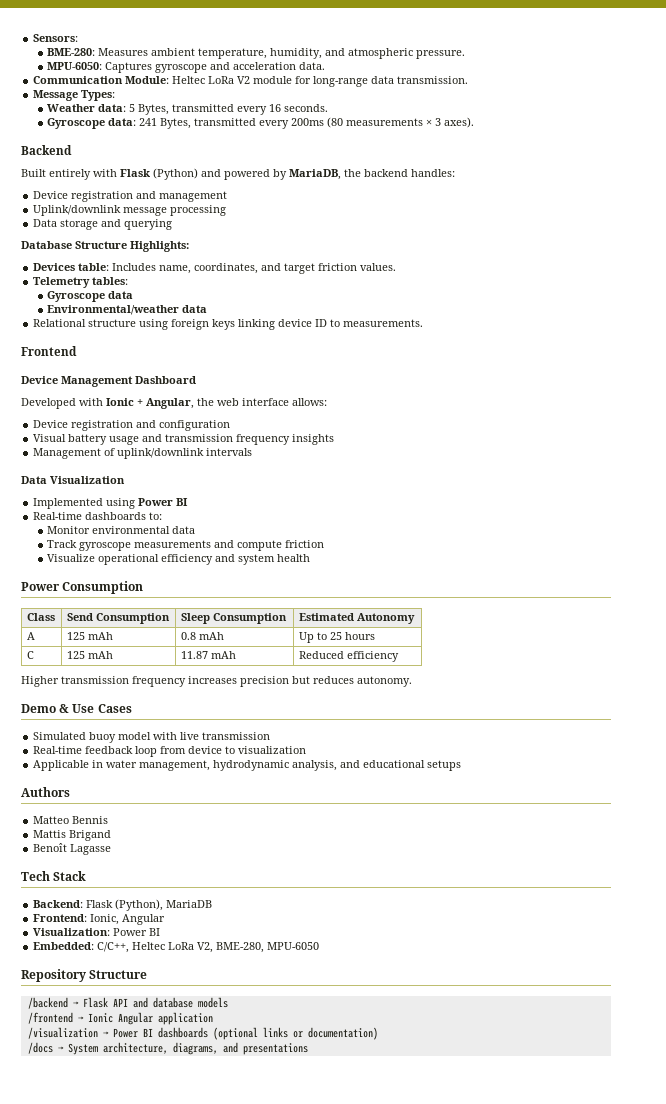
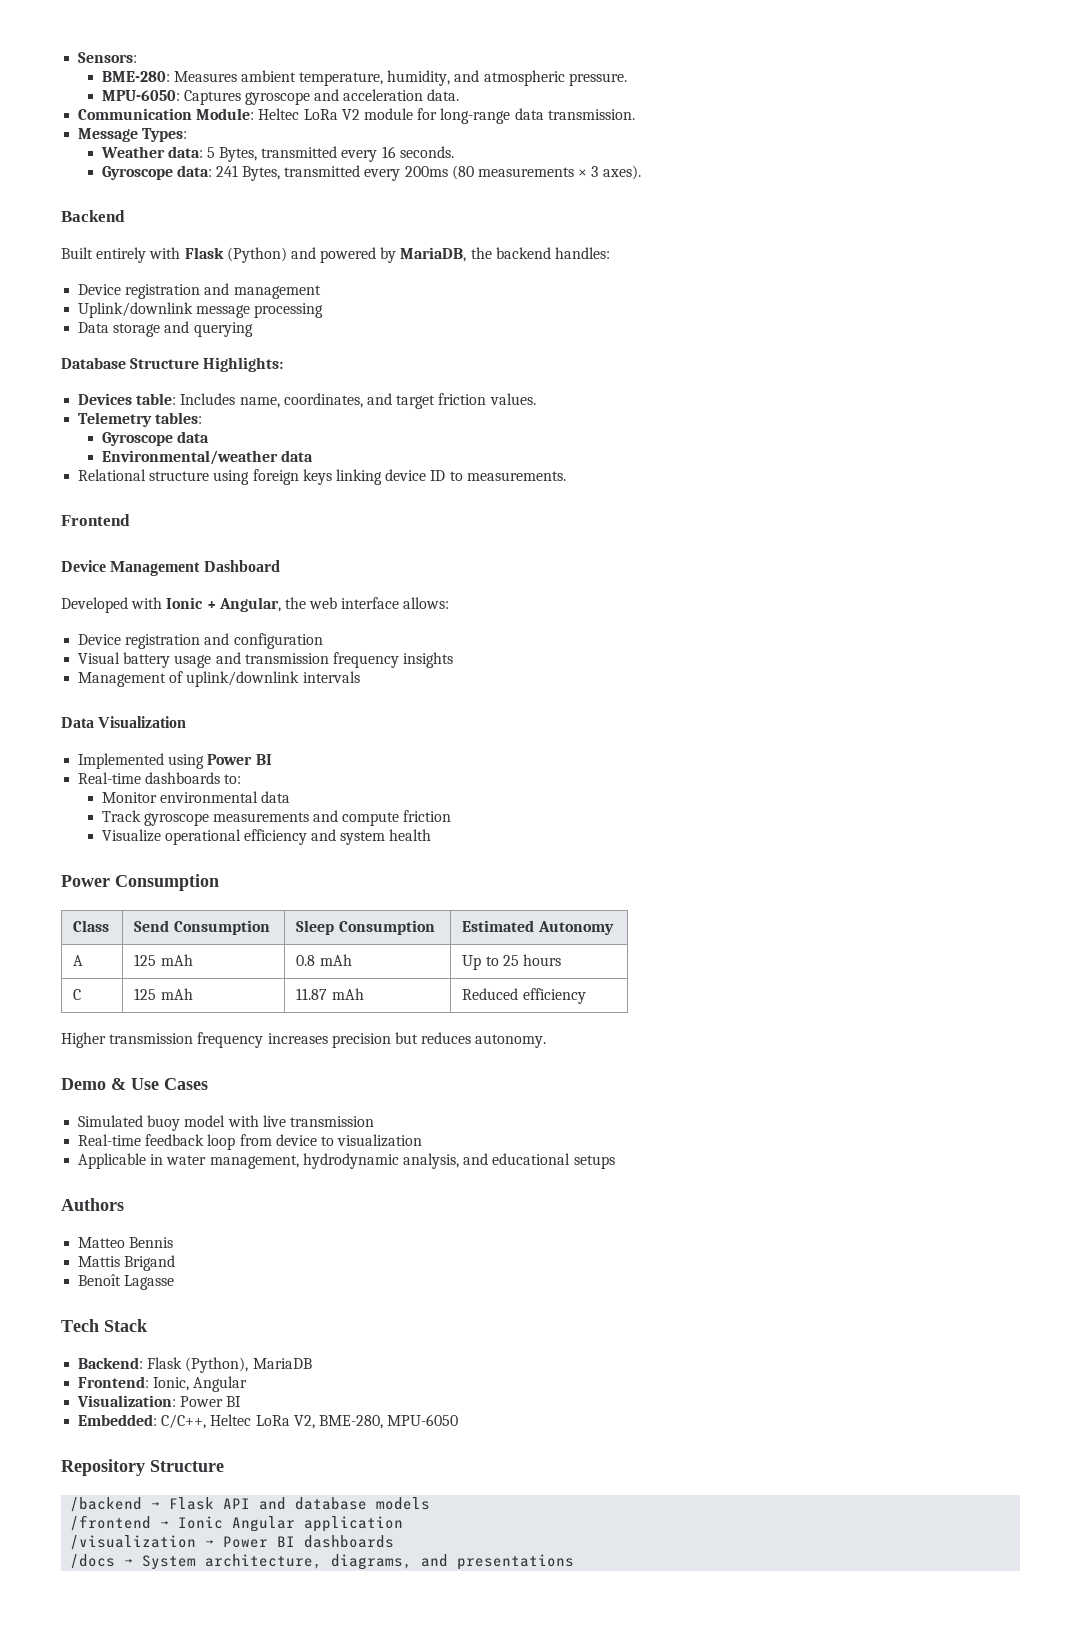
- /visualization → Power BI dashboards (optional links or documentation)
+ /visualization → Power BI dashboards

